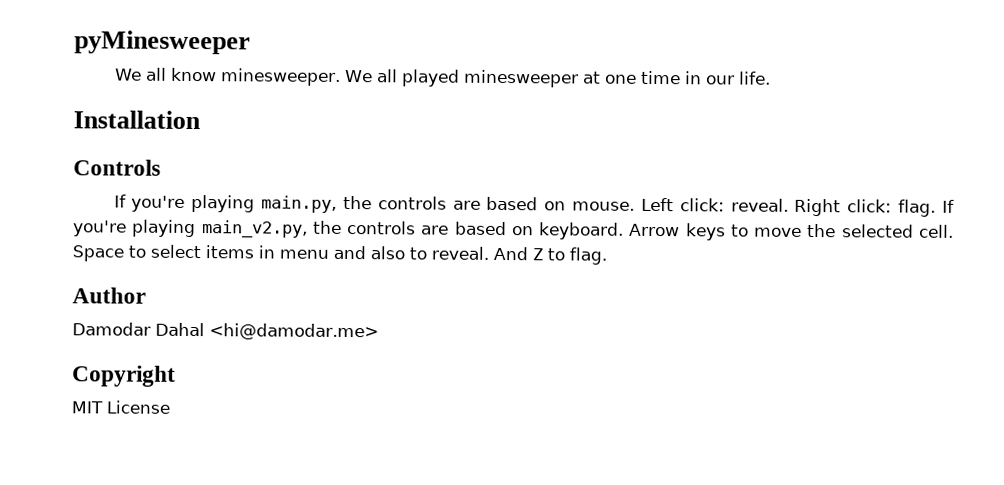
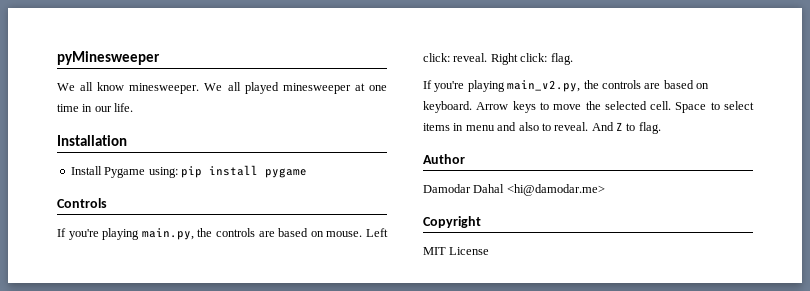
+ Install Pygame using: pip install pygame
- Right click: flag. If you're playing main_v2.py, the controls are based on keyboard.
+ Right click: flag.
+ If you're playing main_v2.py, the controls are based on keyboard.

